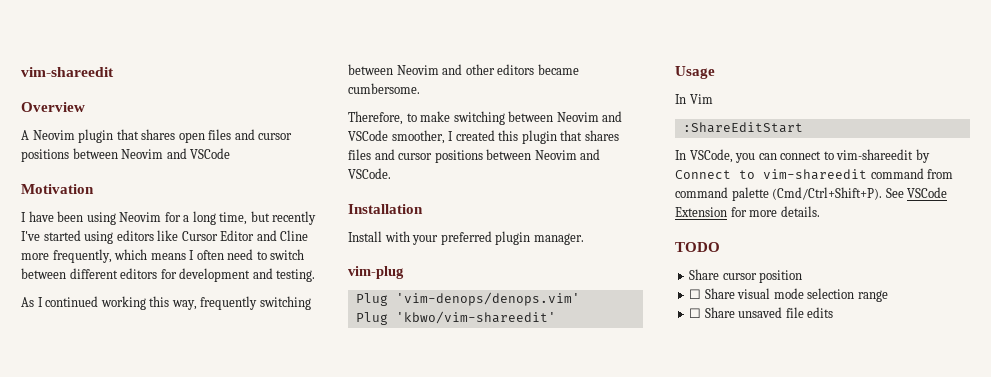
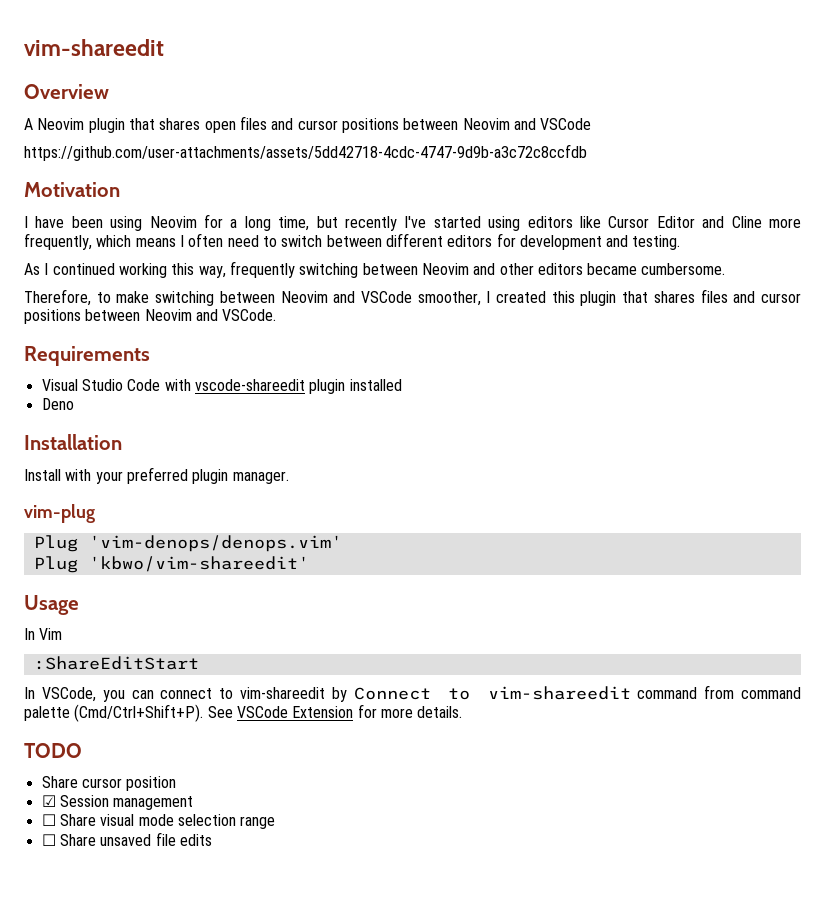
+ https://github.com/user-attachments/assets/5dd42718-4cdc-4747-9d9b-a3c72c8ccfdb
+ Requirements
+ Visual Studio Code with vscode-shareedit plugin installed
+ Deno
+ ☑ Session management

